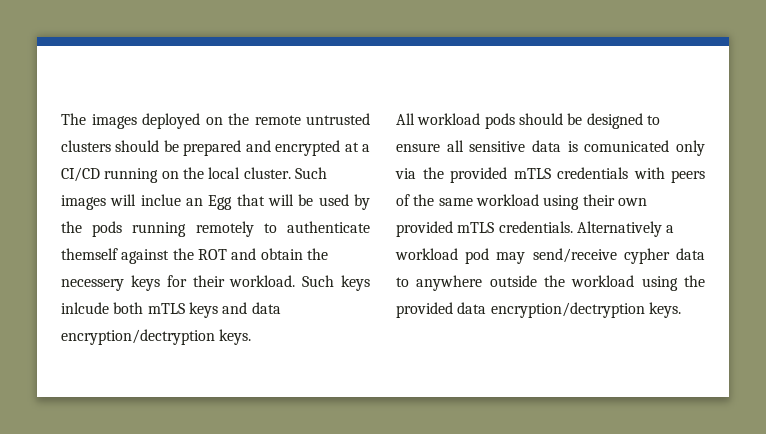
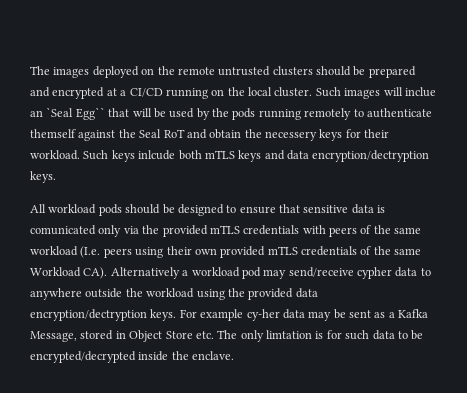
- Such images will inclue an Egg that will be used by the pods running remotely to authenticate themself against the ROT and obtain the necessery keys for their workload.
+ Such images will inclue an `Seal Egg`` that will be used by the pods running remotely to authenticate themself against the Seal RoT and obtain the necessery keys for their workload.
- All workload pods should be designed to ensure all sensitive data is comunicated only via the provided mTLS credentials with peers of the same workload using their own provided mTLS credentials. Alternatively a workload pod may send/receive cypher data to anywhere outside the workload using the provided data encryption/dectryption keys.
+ All workload pods should be designed to ensure that sensitive data is comunicated only via the provided mTLS credentials with peers of the same workload (I.e. peers using their own provided mTLS credentials of the same Workload CA). Alternatively a workload pod may send/receive cypher data to anywhere outside the workload using the provided data encryption/dectryption keys.
+ For example cy-her data may be sent as a Kafka Message, stored in Object Store etc. The only limtation is for such data to be encrypted/decrypted inside the enclave.

